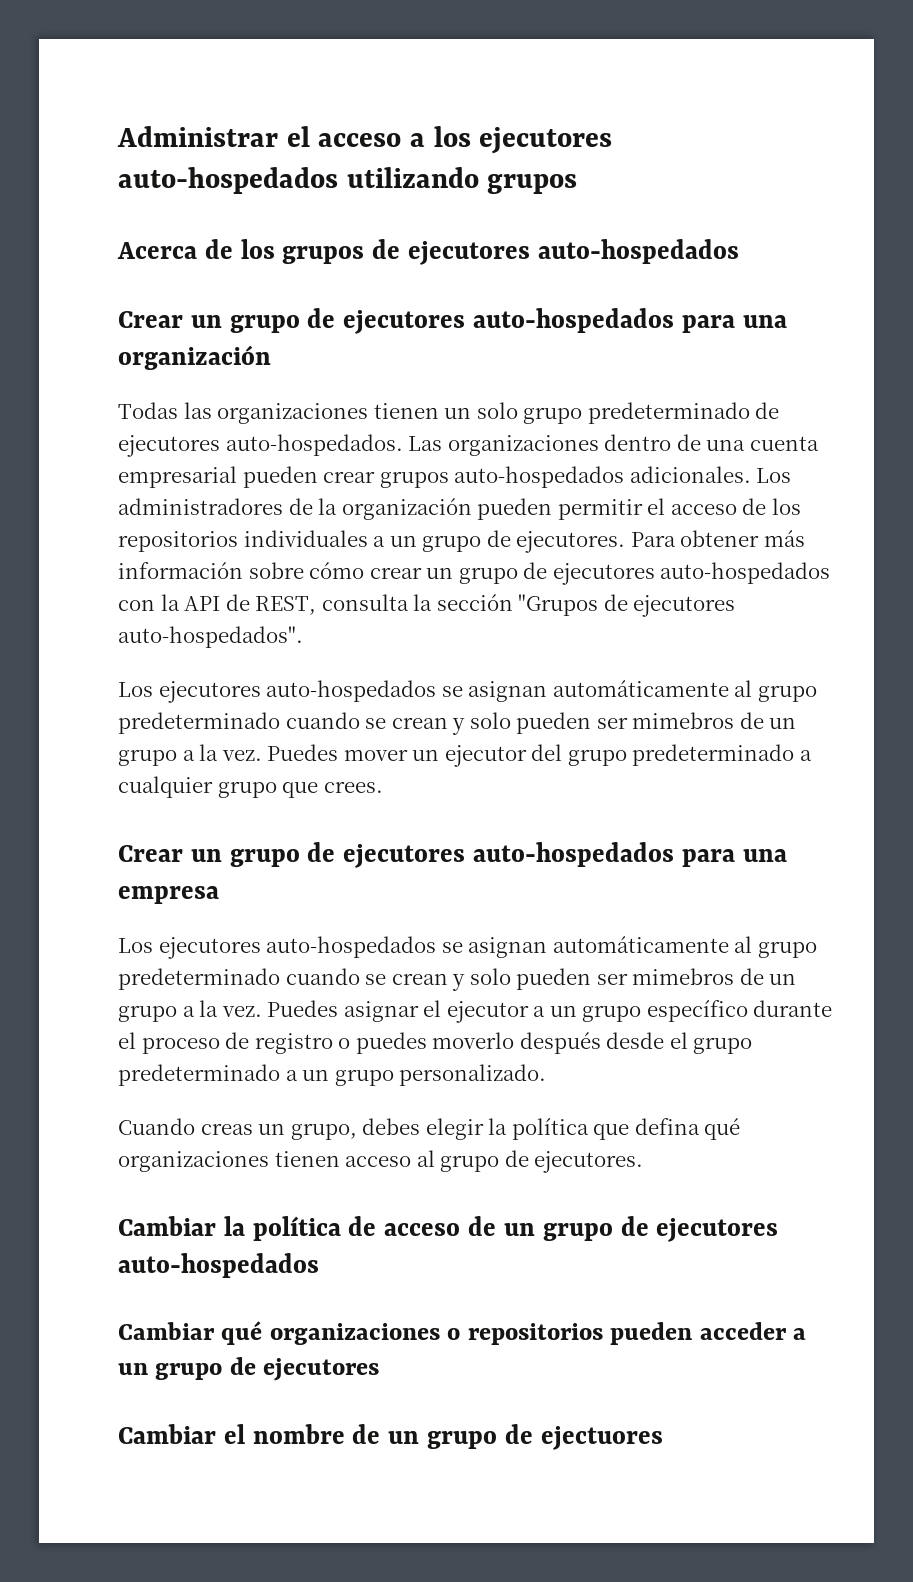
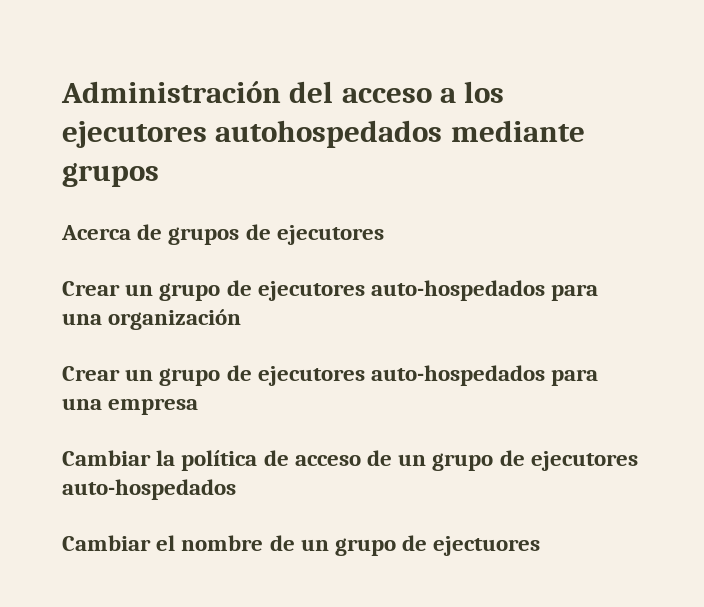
- Administrar el acceso a los ejecutores auto-hospedados utilizando grupos
+ Administración del acceso a los ejecutores autohospedados mediante grupos
- Acerca de los grupos de ejecutores auto-hospedados
+ Acerca de grupos de ejecutores
- Todas las organizaciones tienen un solo grupo predeterminado de ejecutores auto-hospedados. Las organizaciones dentro de una cuenta empresarial pueden crear grupos auto-hospedados adicionales. Los administradores de la organización pueden permitir el acceso de los repositorios individuales a un grupo de ejecutores. Para obtener más información sobre cómo crear un grupo de ejecutores auto-hospedados con la API de REST, consulta la sección "Grupos de ejecutores auto-hospedados".
- Los ejecutores auto-hospedados se asignan automáticamente al grupo predeterminado cuando se crean y solo pueden ser mimebros de un grupo a la vez. Puedes mover un ejecutor del grupo predeterminado a cualquier grupo que crees.
- Los ejecutores auto-hospedados se asignan automáticamente al grupo predeterminado cuando se crean y solo pueden ser mimebros de un grupo a la vez. Puedes asignar el ejecutor a un grupo específico durante el proceso de registro o puedes moverlo después desde el grupo predeterminado a un grupo personalizado.
- Cuando creas un grupo, debes elegir la política que defina qué organizaciones tienen acceso al grupo de ejecutores.
- Cambiar qué organizaciones o repositorios pueden acceder a un grupo de ejecutores

